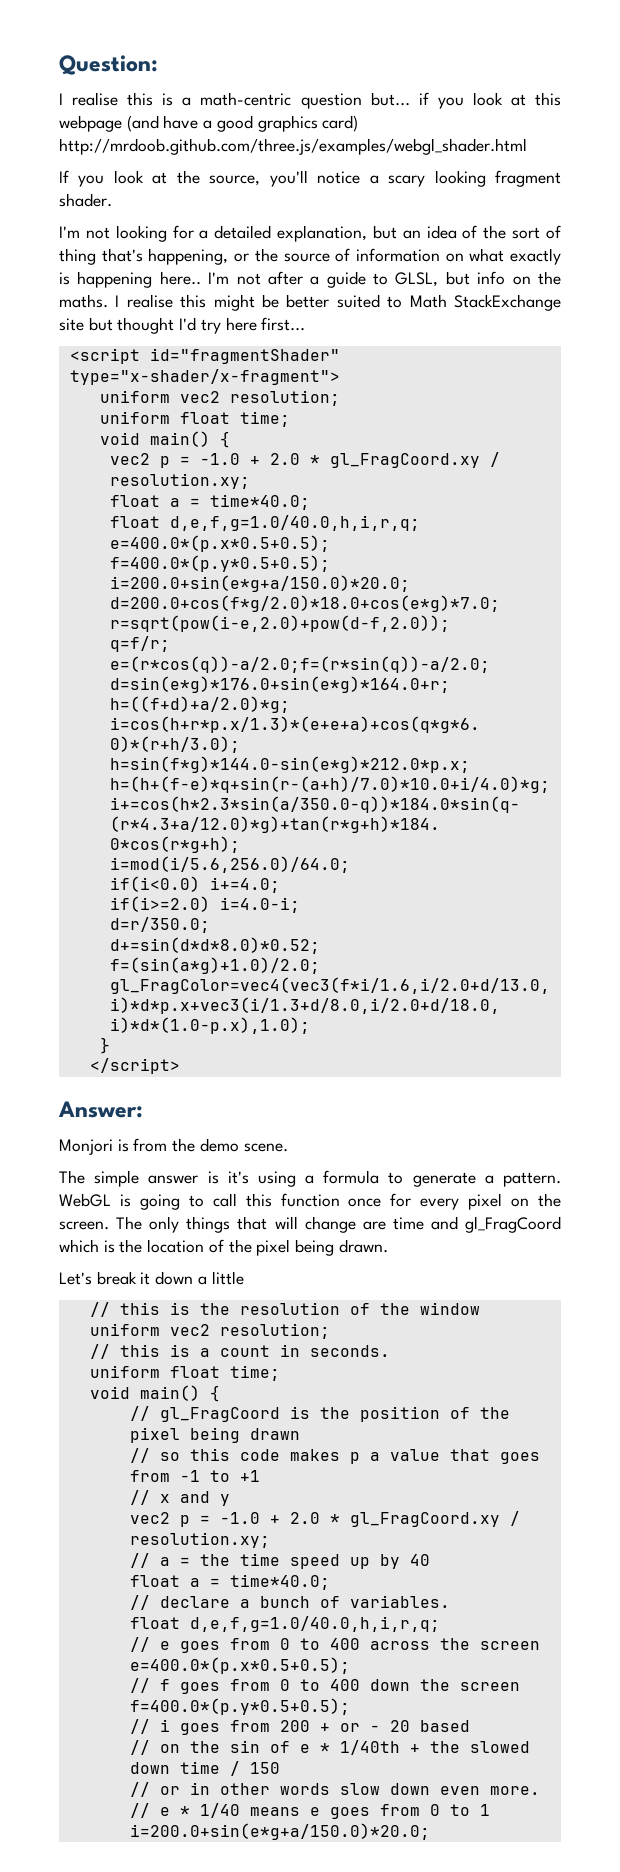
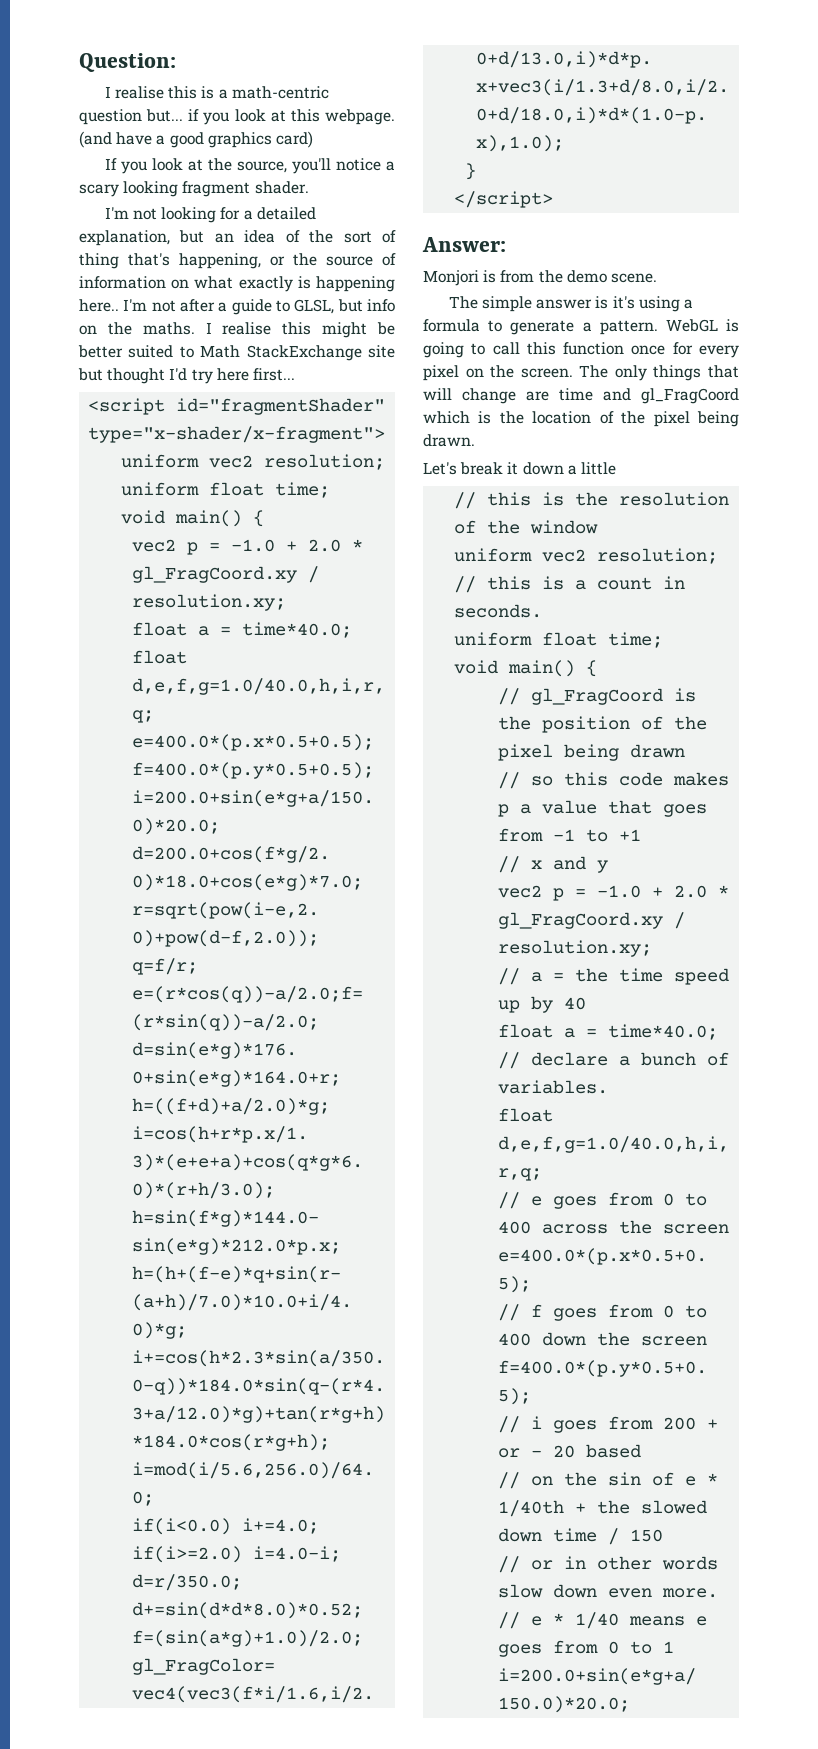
- I realise this is a math-centric question but... if you look at this webpage (and have a good graphics card) http://mrdoob.github.com/three.js/examples/webgl_shader.html
+ I realise this is a math-centric question but... if you look at this webpage. (and have a good graphics card)

